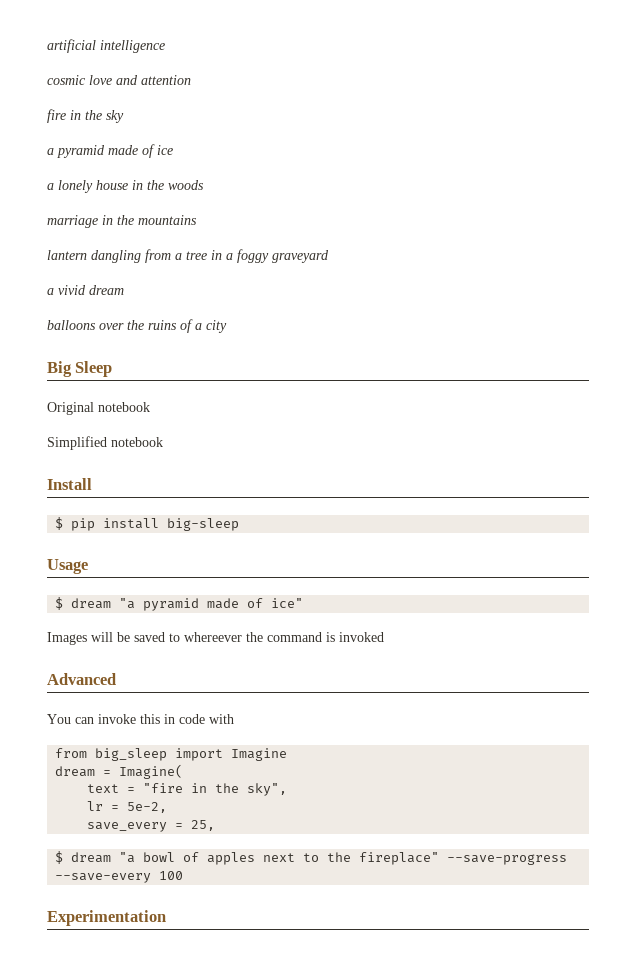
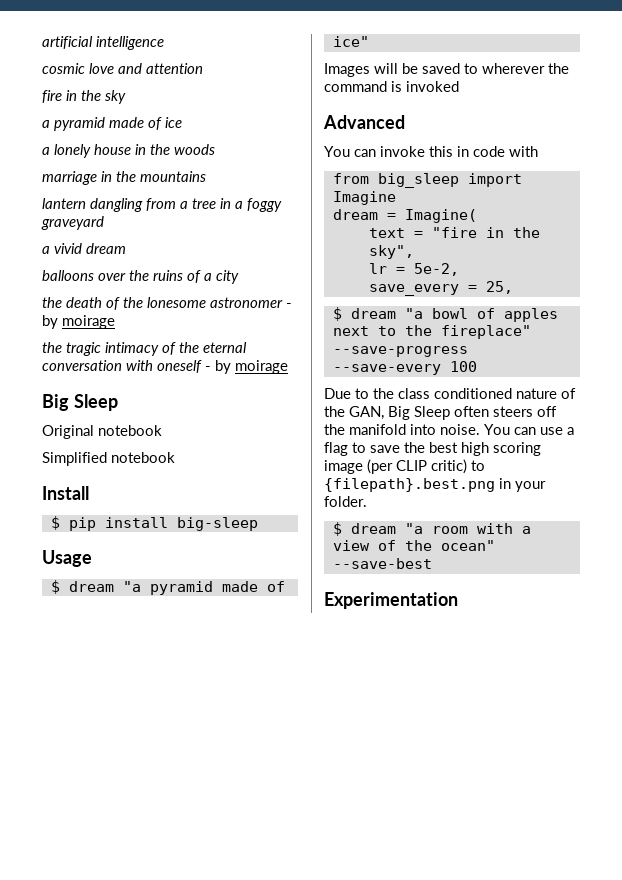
+ the death of the lonesome astronomer - by moirage
+ the tragic intimacy of the eternal conversation with oneself - by moirage
- Images will be saved to whereever the command is invoked
+ Images will be saved to wherever the command is invoked
+ Due to the class conditioned nature of the GAN, Big Sleep often steers off the manifold into noise. You can use a flag to save the best high scoring image (per CLIP critic) to {filepath}.best.png in your folder.
+ $ dream "a room with a view of the ocean" --save-best

